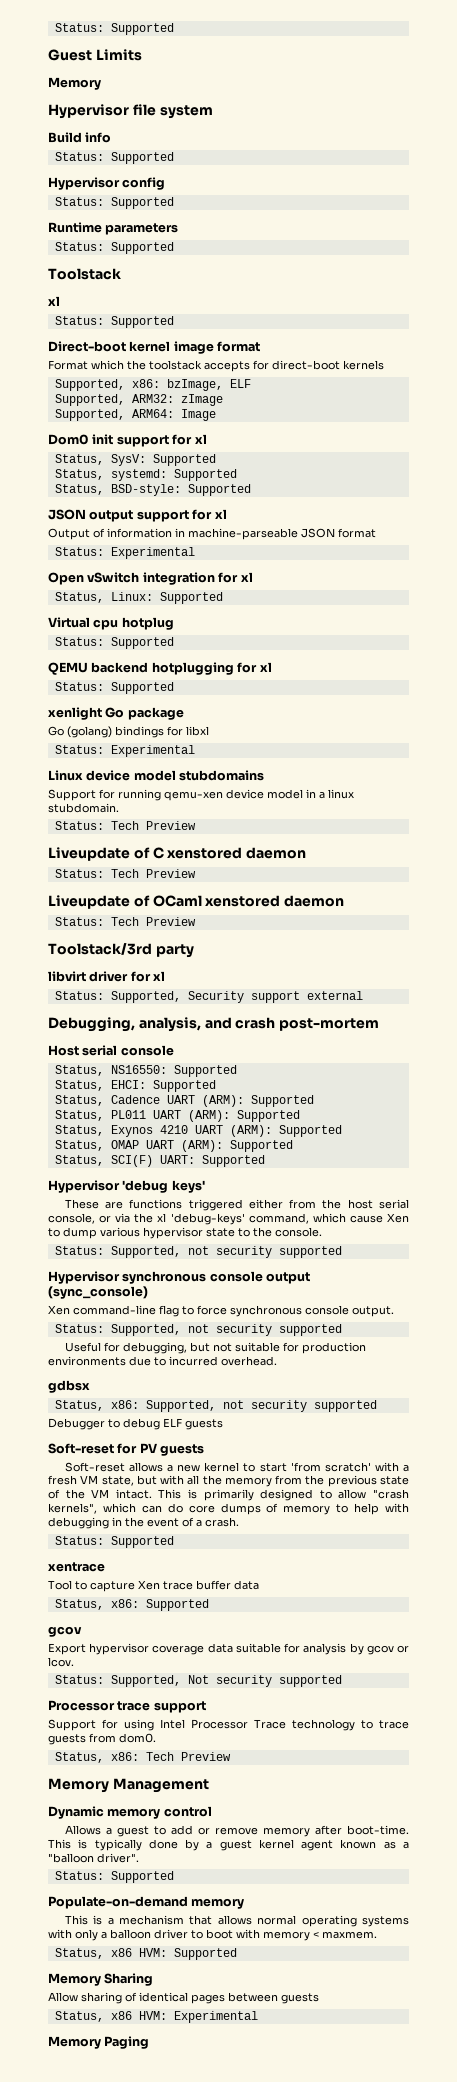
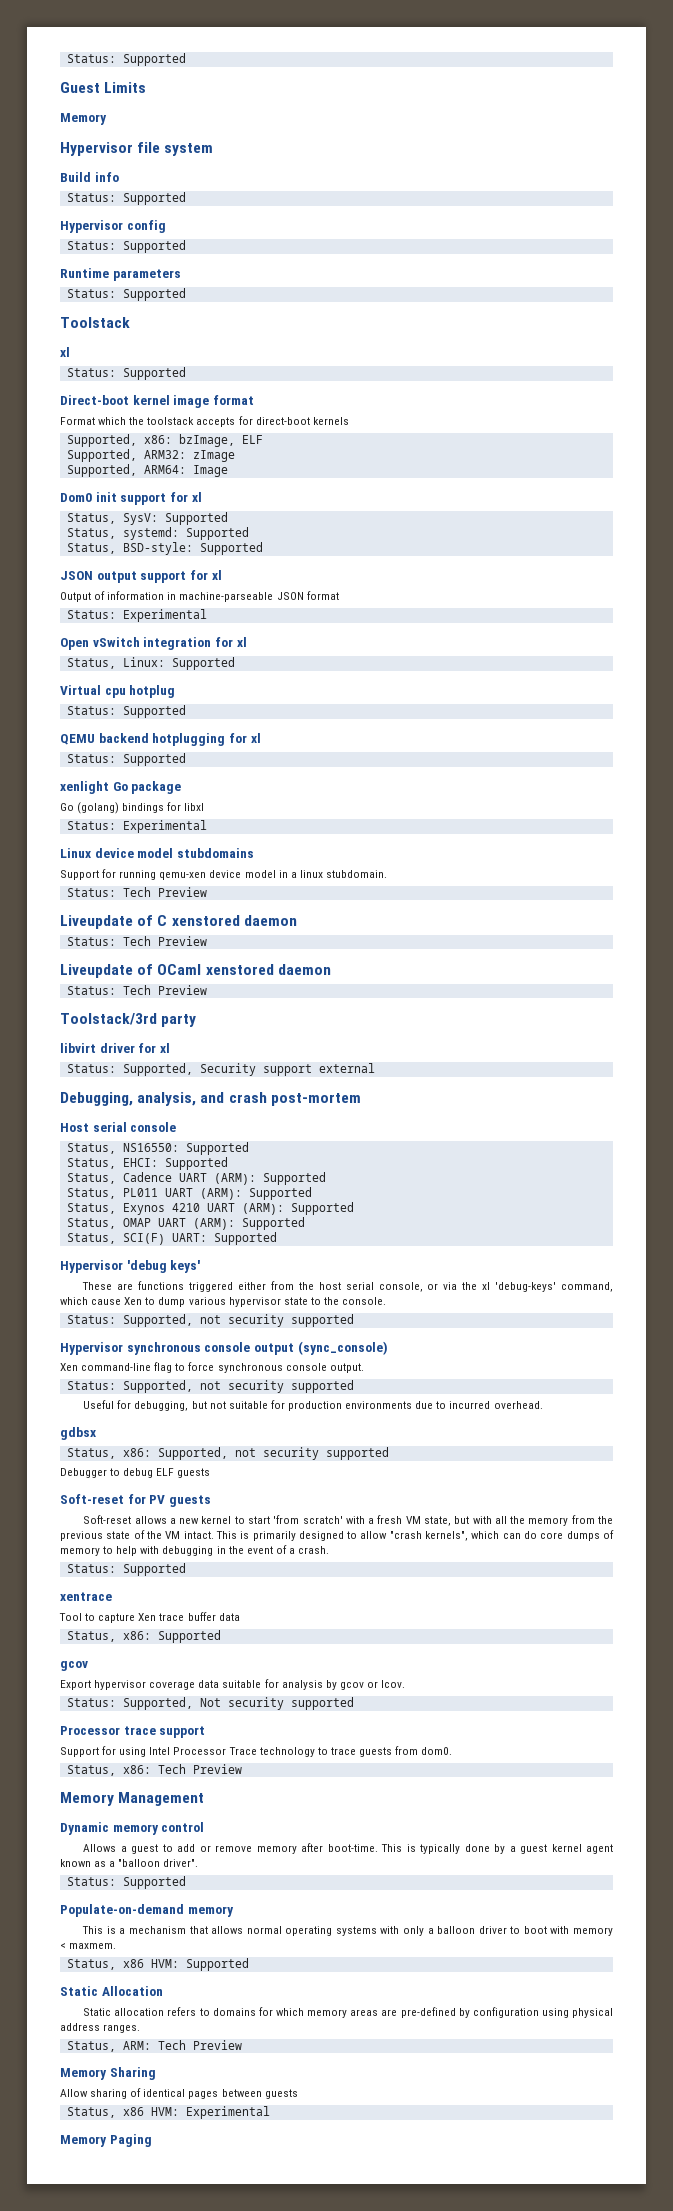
+ Static Allocation
+ Static allocation refers to domains for which memory areas are pre-defined by configuration using physical address ranges.
+ Status, ARM: Tech Preview

